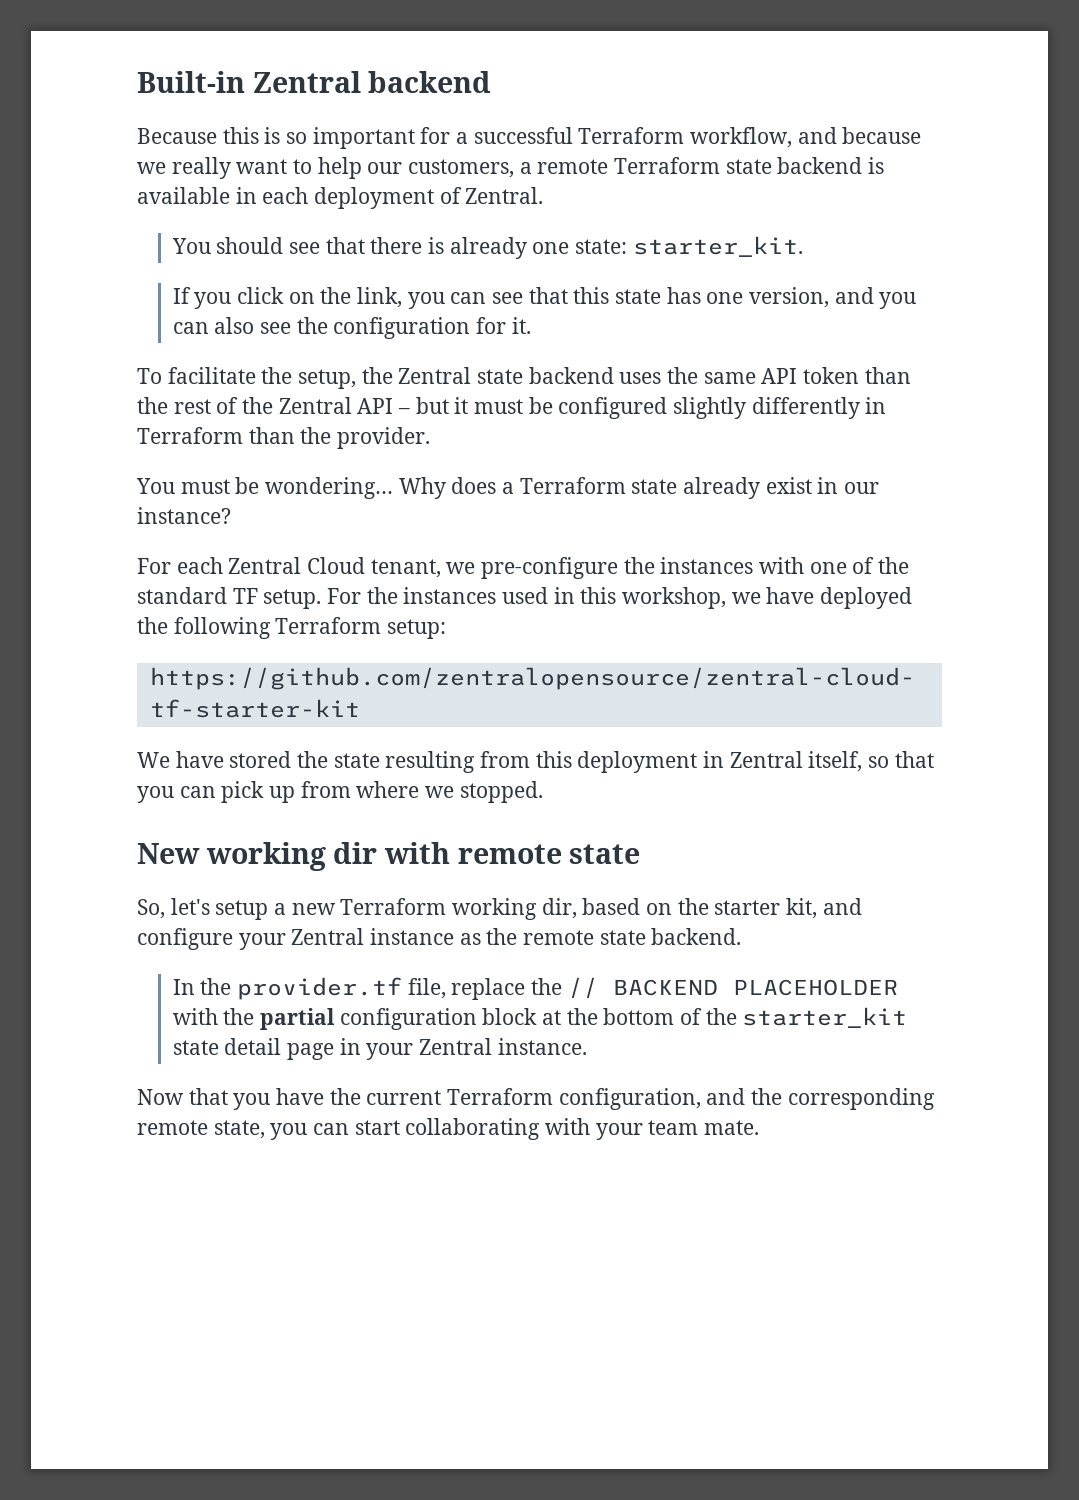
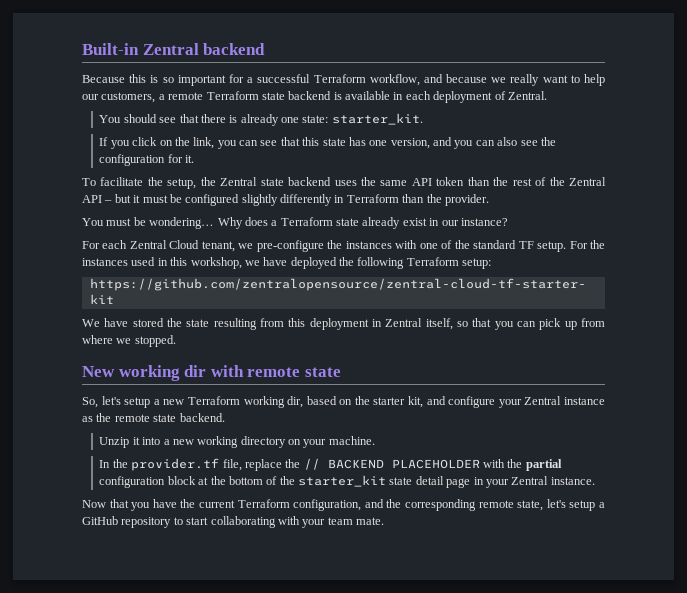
+ Unzip it into a new working directory on your machine.
- Now that you have the current Terraform configuration, and the corresponding remote state, you can start collaborating with your team mate.
+ Now that you have the current Terraform configuration, and the corresponding remote state, let's setup a GitHub repository to start collaborating with your team mate.

